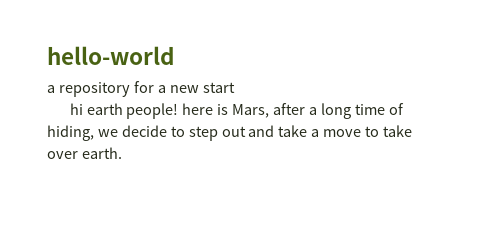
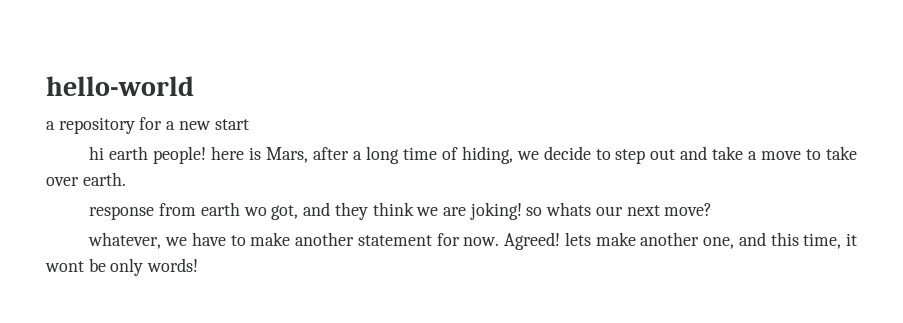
+ response from earth wo got, and they think we are joking! so whats our next move?
+ whatever, we have to make another statement for now. Agreed! lets make another one, and this time, it wont be only words!

